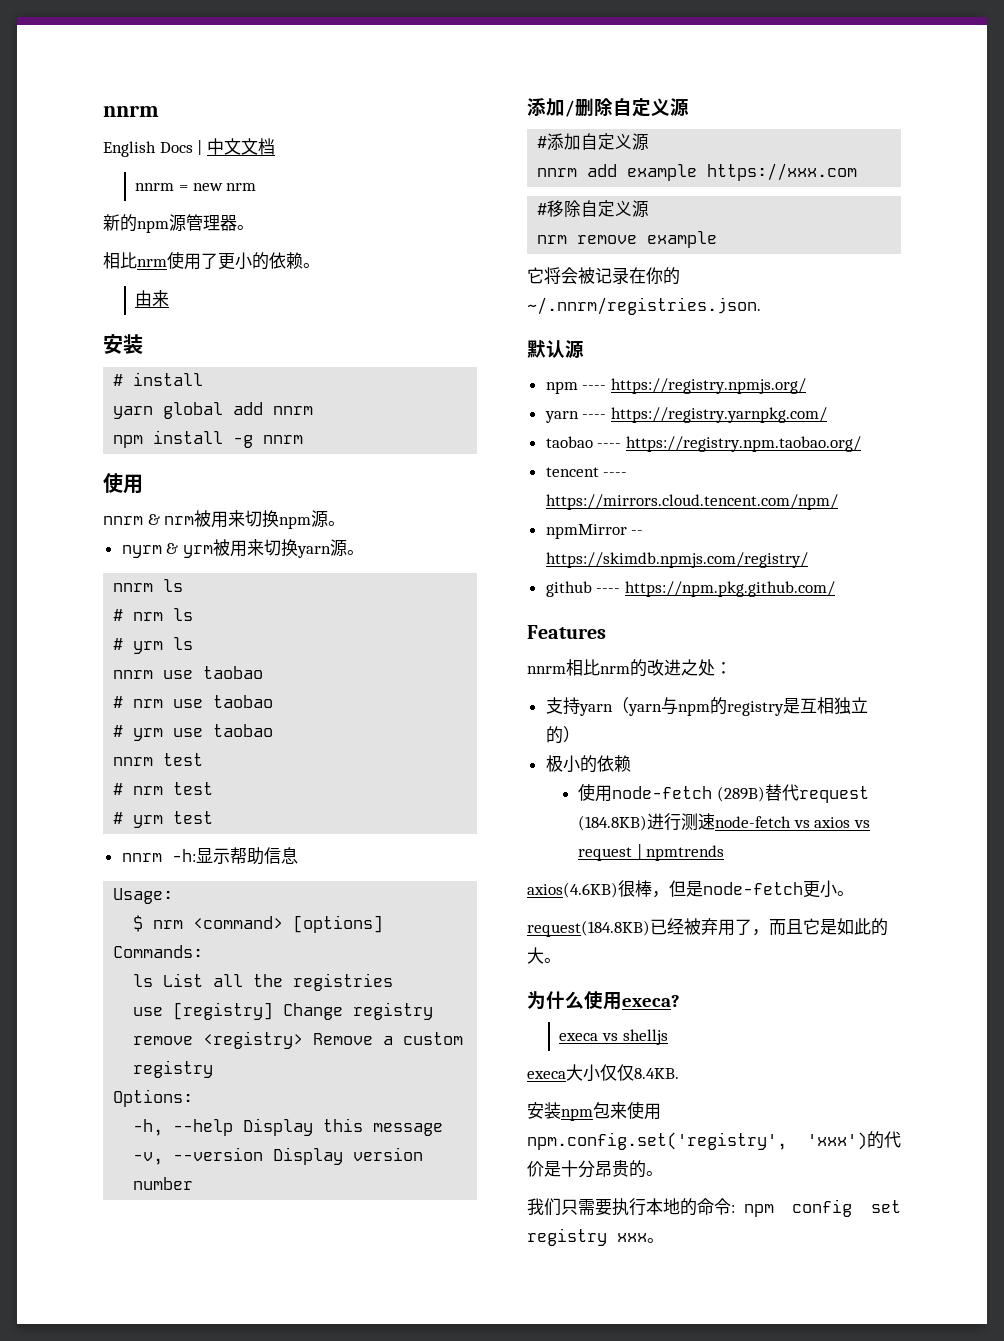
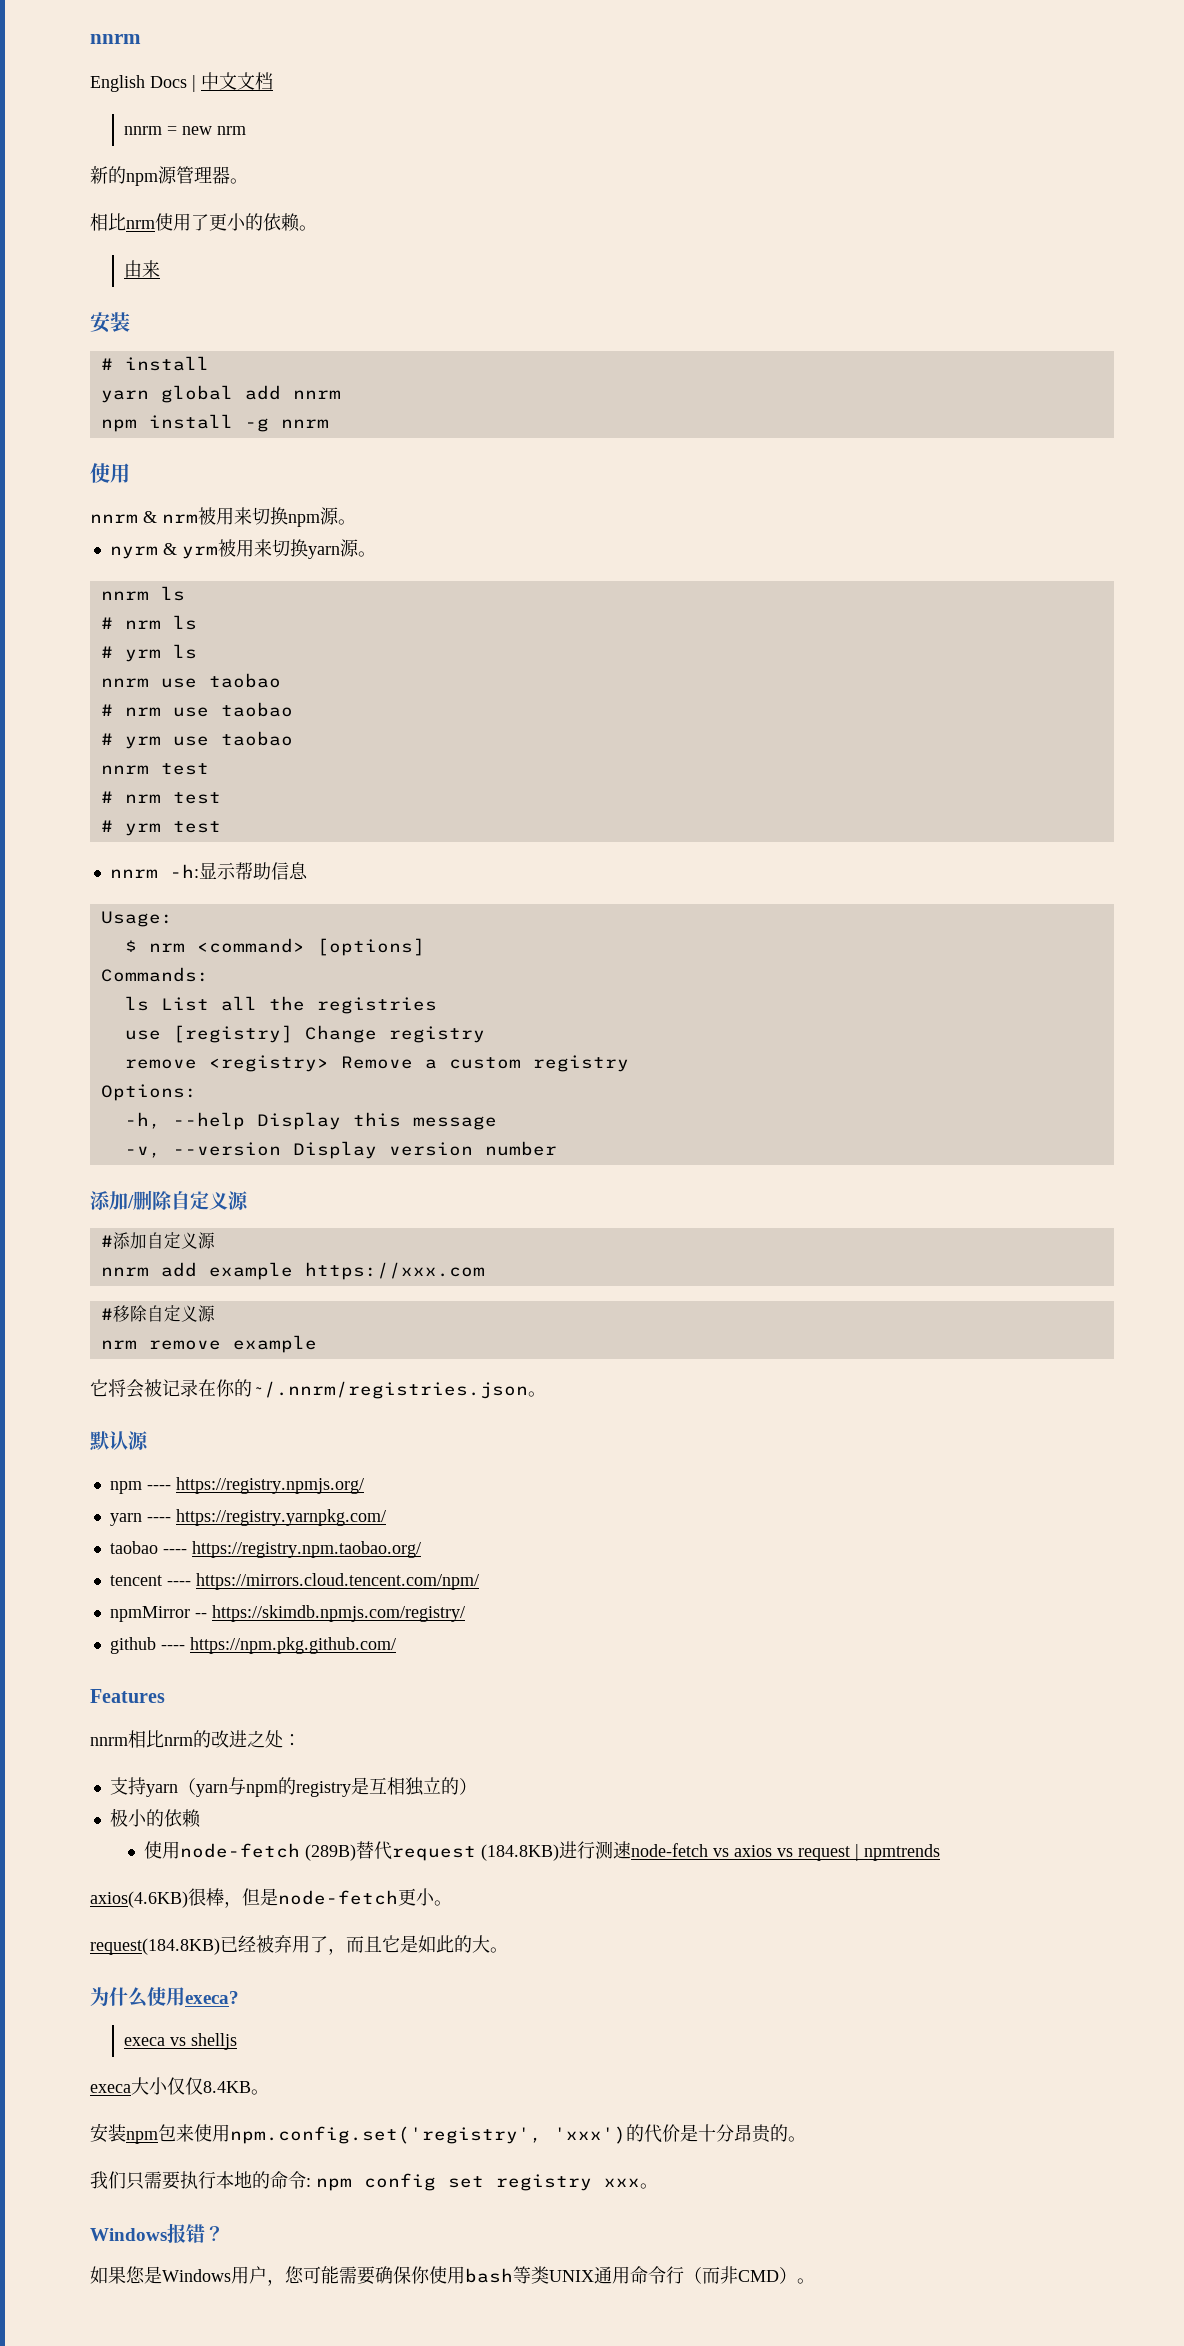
- 它将会被记录在你的~/.nnrm/registries.json.
+ 它将会被记录在你的~/.nnrm/registries.json。
- execa大小仅仅8.4KB.
+ execa大小仅仅8.4KB。
+ Windows报错？
+ 如果您是Windows用户，您可能需要确保你使用bash等类UNIX通用命令行（而非CMD）。

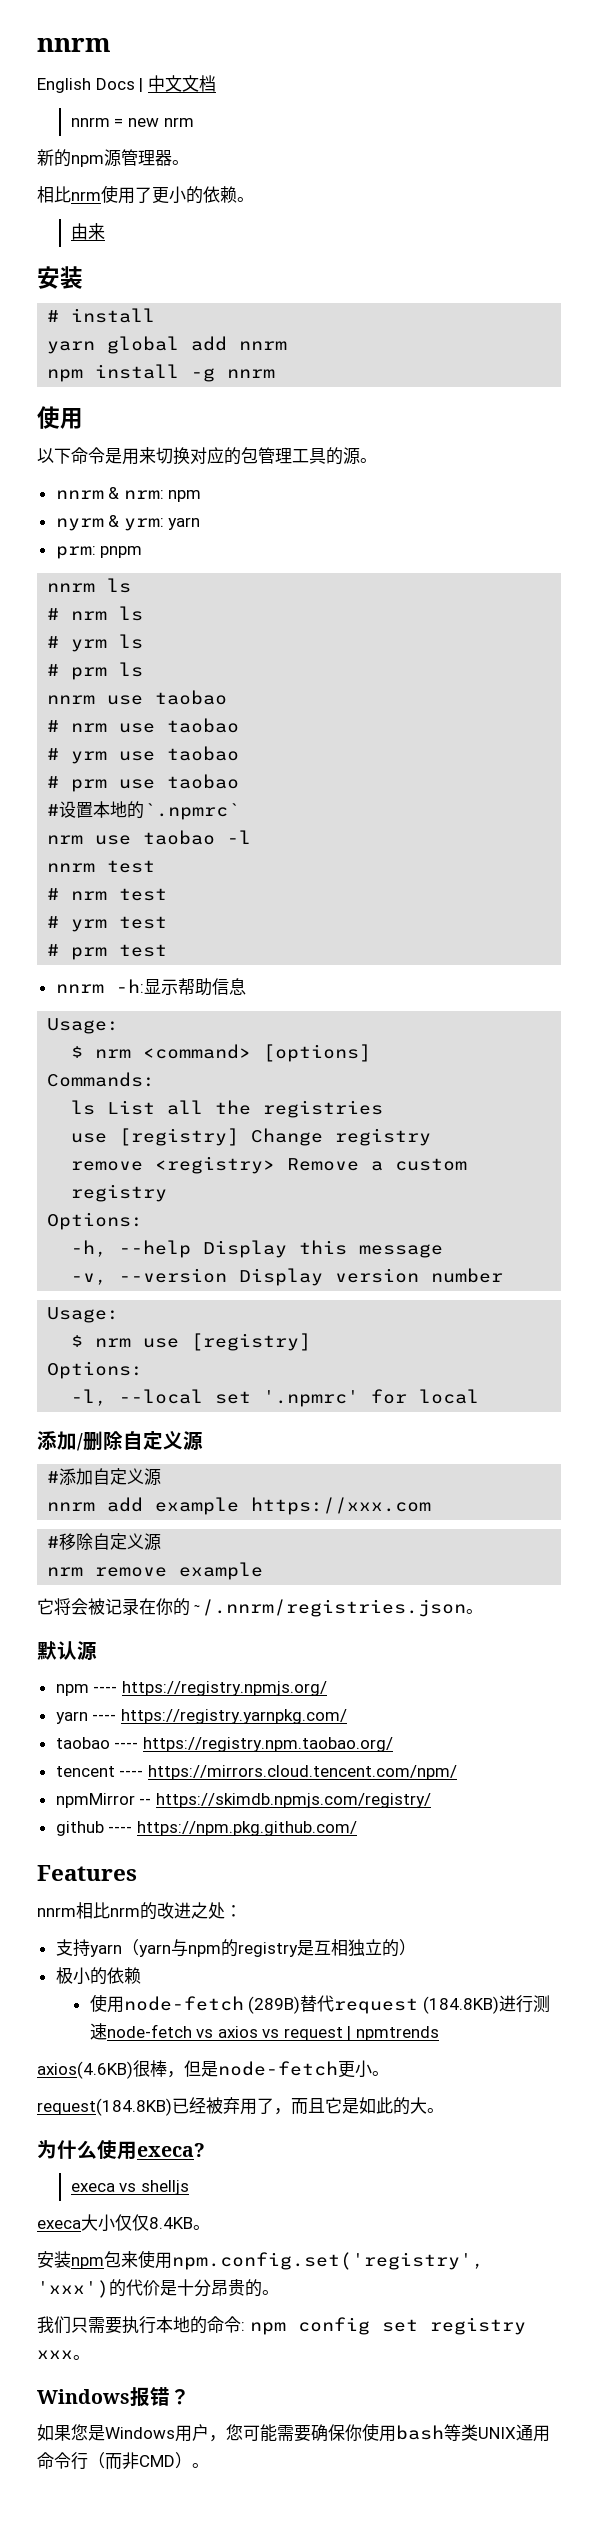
- nnrm & nrm被用来切换npm源。
+ 以下命令是用来切换对应的包管理工具的源。
+ nnrm & nrm: npm
- nyrm & yrm被用来切换yarn源。
+ nyrm & yrm: yarn
+ prm: pnpm
+ # prm ls
+ # prm use taobao
+ #设置本地的`.npmrc`
+ nrm use taobao -l
+ # prm test
  -v, --version Display version number
+ Usage:
+ $ nrm use [registry]
+ Options:
+ -l, --local set '.npmrc' for local

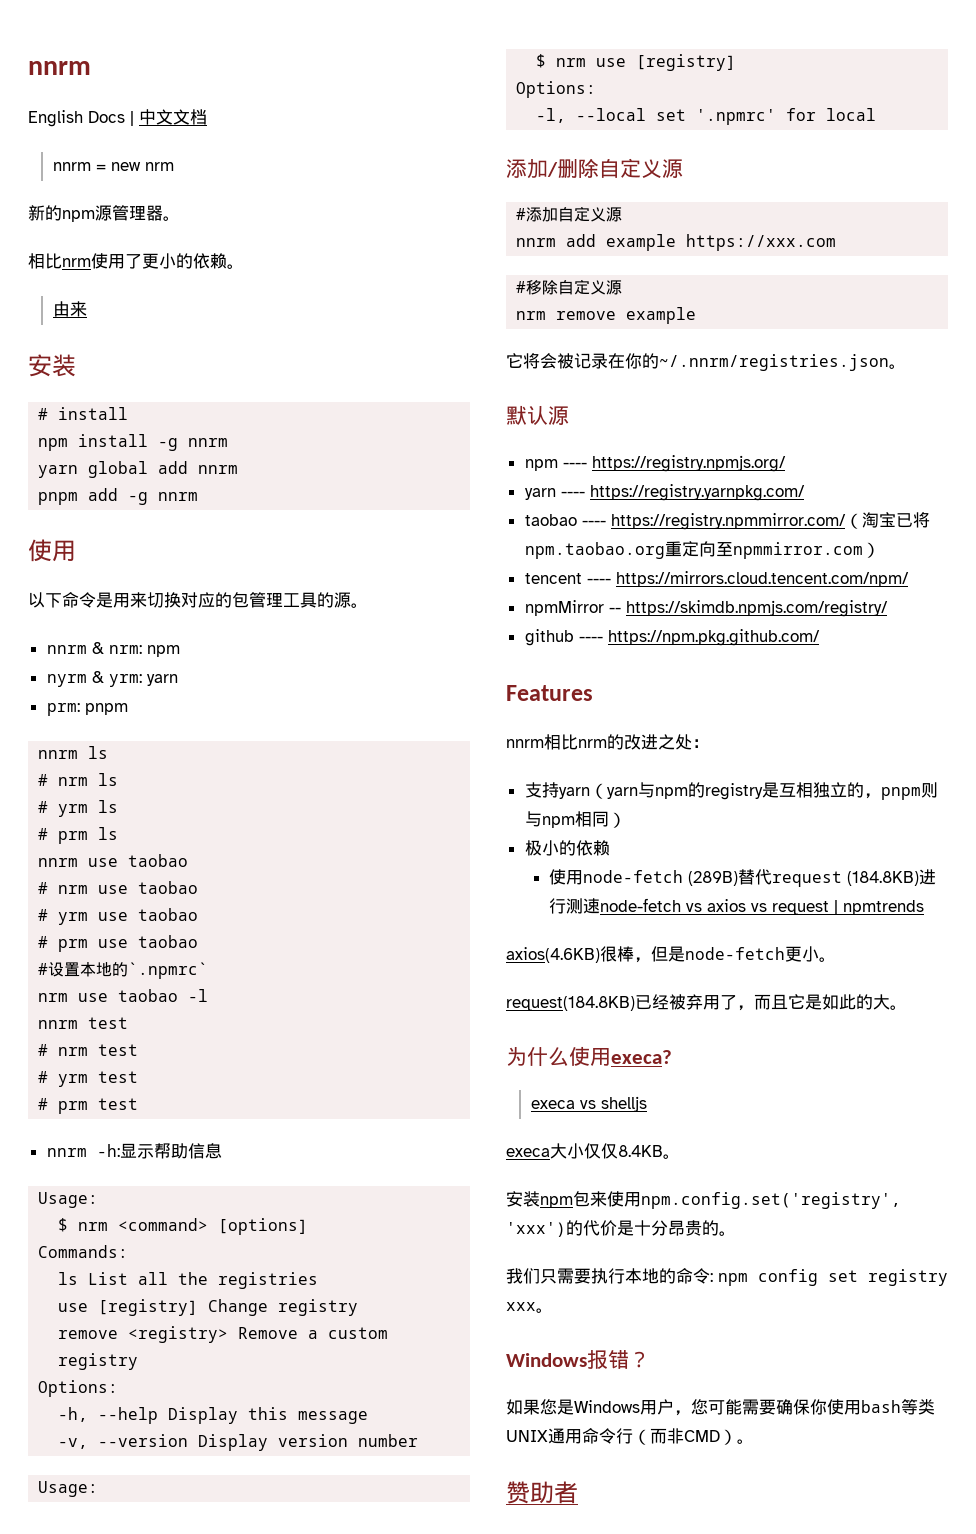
+ npm install -g nnrm
- npm install -g nnrm
+ pnpm add -g nnrm
- taobao ---- https://registry.npm.taobao.org/
+ taobao ---- https://registry.npmmirror.com/（淘宝已将npm.taobao.org重定向至npmmirror.com）
- 支持yarn（yarn与npm的registry是互相独立的）
+ 支持yarn（yarn与npm的registry是互相独立的，pnpm则与npm相同）
+ 赞助者

